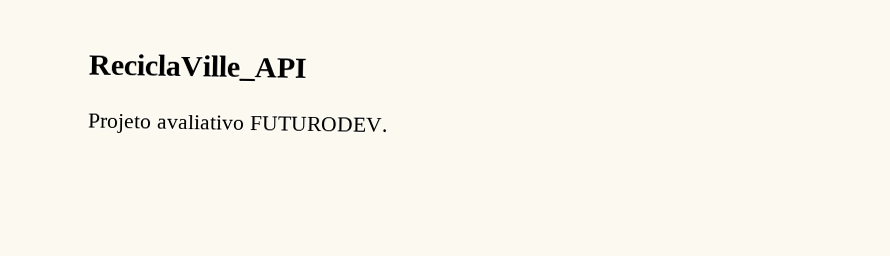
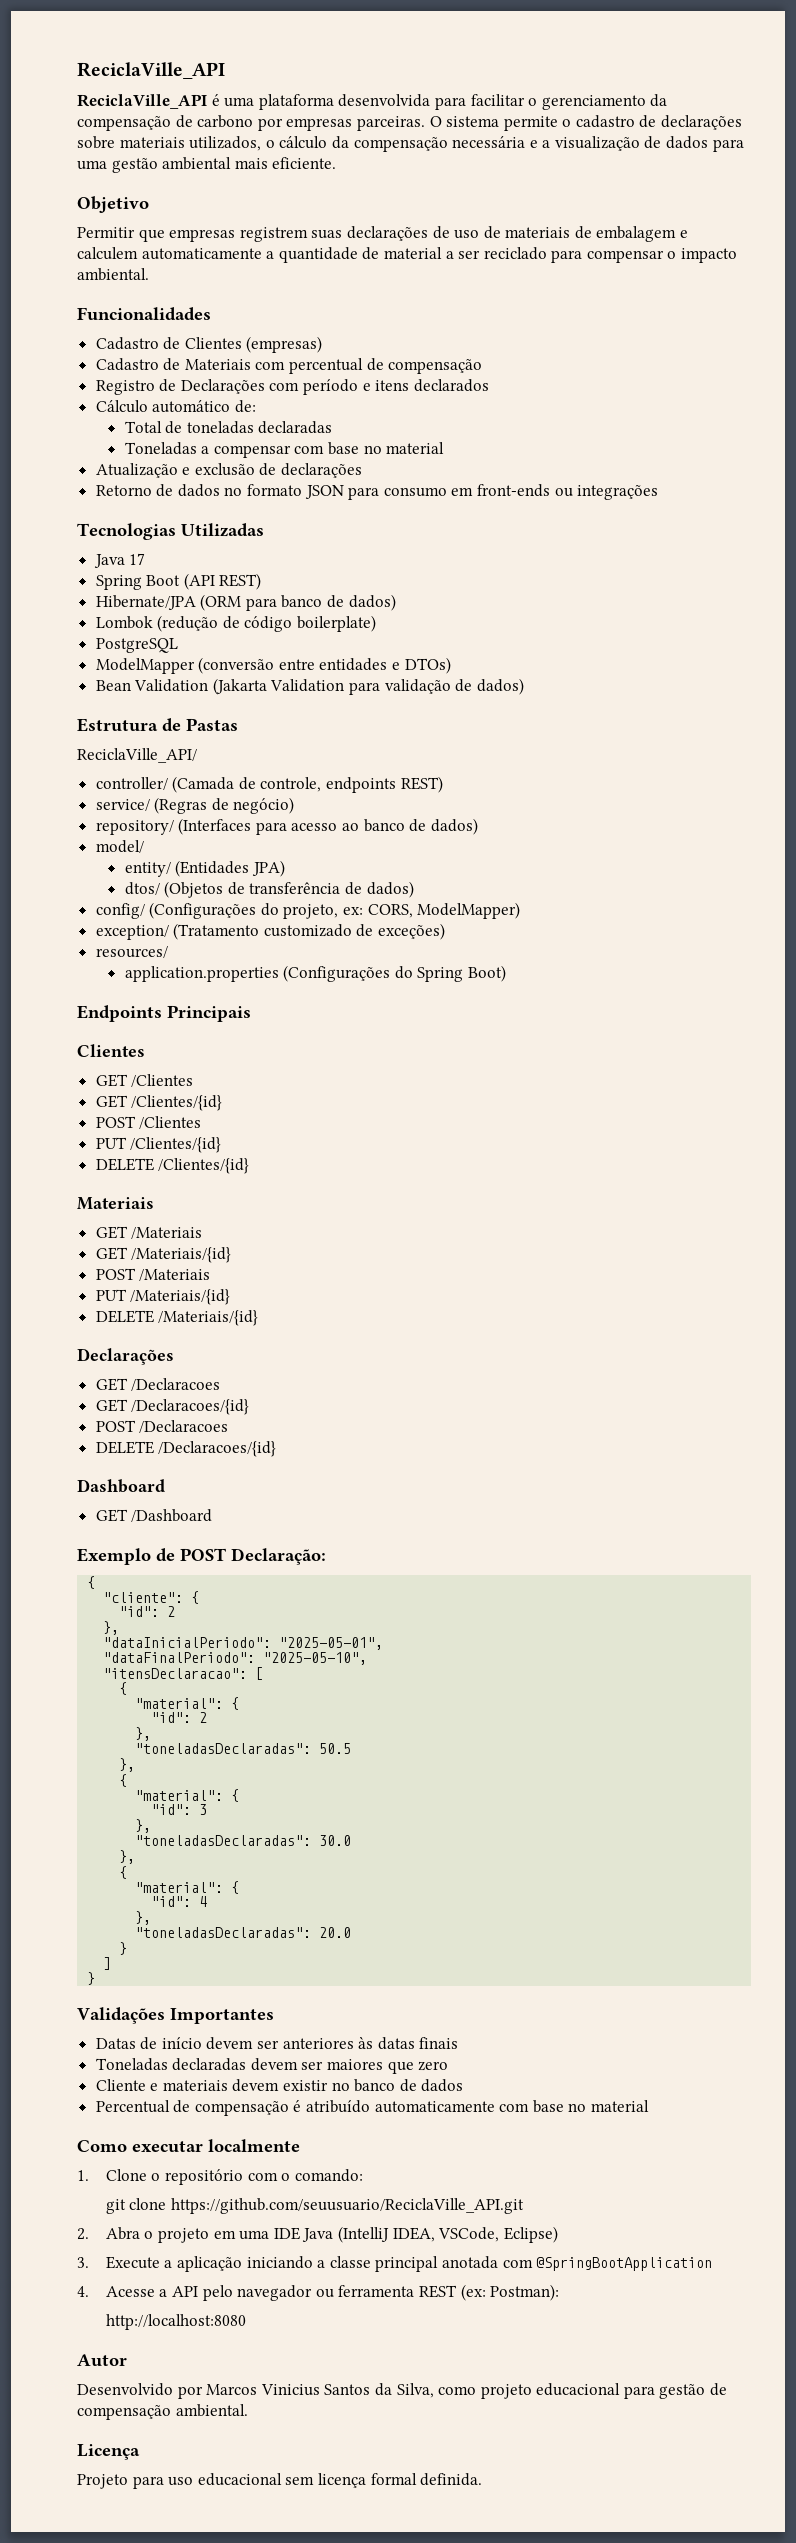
- Projeto avaliativo FUTURODEV.
+ ReciclaVille_API é uma plataforma desenvolvida para facilitar o gerenciamento da compensação de carbono por empresas parceiras. O sistema permite o cadastro de declarações sobre materiais utilizados, o cálculo da compensação necessária e a visualização de dados para uma gestão ambiental mais eficiente.
+ Objetivo
+ Permitir que empresas registrem suas declarações de uso de materiais de embalagem e calculem automaticamente a quantidade de material a ser reciclado para compensar o impacto ambiental.
+ Funcionalidades
+ Cadastro de Clientes (empresas)
+ Cadastro de Materiais com percentual de compensação
+ Registro de Declarações com período e itens declarados
+ Cálculo automático de:
+ Total de toneladas declaradas
+ Toneladas a compensar com base no material
+ Atualização e exclusão de declarações
+ Retorno de dados no formato JSON para consumo em front-ends ou integrações
+ Tecnologias Utilizadas
+ Java 17
+ Spring Boot (API REST)
+ Hibernate/JPA (ORM para banco de dados)
+ Lombok (redução de código boilerplate)
+ PostgreSQL
+ ModelMapper (conversão entre entidades e DTOs)
+ Bean Validation (Jakarta Validation para validação de dados)
+ Estrutura de Pastas
+ ReciclaVille_API/
+ controller/ (Camada de controle, endpoints REST)
+ service/ (Regras de negócio)
+ repository/ (Interfaces para acesso ao banco de dados)
+ model/
+ entity/ (Entidades JPA)
+ dtos/ (Objetos de transferência de dados)
+ config/ (Configurações do projeto, ex: CORS, ModelMapper)
+ exception/ (Tratamento customizado de exceções)
+ resources/
+ application.properties (Configurações do Spring Boot)
+ Endpoints Principais
+ Clientes
+ GET /Clientes
+ GET /Clientes/{id}
+ POST /Clientes
+ PUT /Clientes/{id}
+ DELETE /Clientes/{id}
+ Materiais
+ GET /Materiais
+ GET /Materiais/{id}
+ POST /Materiais
+ PUT /Materiais/{id}
+ DELETE /Materiais/{id}
+ Declarações
+ GET /Declaracoes
+ GET /Declaracoes/{id}
+ POST /Declaracoes
+ DELETE /Declaracoes/{id}
+ Dashboard
+ GET /Dashboard
+ Exemplo de POST Declaração:
+ {
+ "cliente": {
+ "id": 2
+ },
+ "dataInicialPeriodo": "2025-05-01",
+ "dataFinalPeriodo": "2025-05-10",
+ "itensDeclaracao": [
+ {
+ "material": {
+ "id": 2
+ },
+ "toneladasDeclaradas": 50.5
+ },
+ {
+ "material": {
+ "id": 3
+ },
+ "toneladasDeclaradas": 30.0
+ },
+ {
+ "material": {
+ "id": 4
+ },
+ "toneladasDeclaradas": 20.0
+ }
+ ]
+ }
+ Validações Importantes
+ Datas de início devem ser anteriores às datas finais
+ Toneladas declaradas devem ser maiores que zero
+ Cliente e materiais devem existir no banco de dados
+ Percentual de compensação é atribuído automaticamente com base no material
+ Como executar localmente
+ 1. Clone o repositório com o comando:
+ git clone https://github.com/seuusuario/ReciclaVille_API.git
+ 2. Abra o projeto em uma IDE Java (IntelliJ IDEA, VSCode, Eclipse)
+ 3. Execute a aplicação iniciando a classe principal anotada com @SpringBootApplication
+ 4. Acesse a API pelo navegador ou ferramenta REST (ex: Postman):
+ http://localhost:8080
+ Autor
+ Desenvolvido por Marcos Vinicius Santos da Silva, como projeto educacional para gestão de compensação ambiental.
+ Licença
+ Projeto para uso educacional sem licença formal definida.

